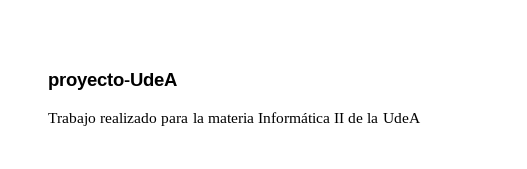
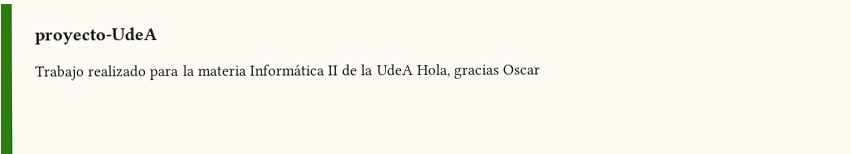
- Trabajo realizado para la materia Informática II de la UdeA
+ Trabajo realizado para la materia Informática II de la UdeA Hola, gracias Oscar

